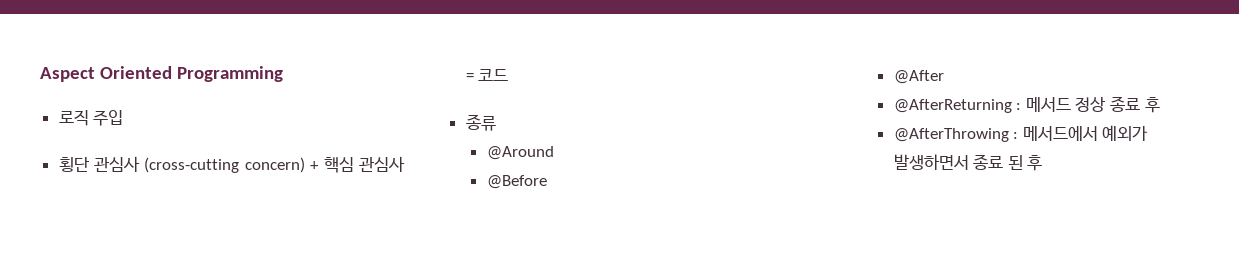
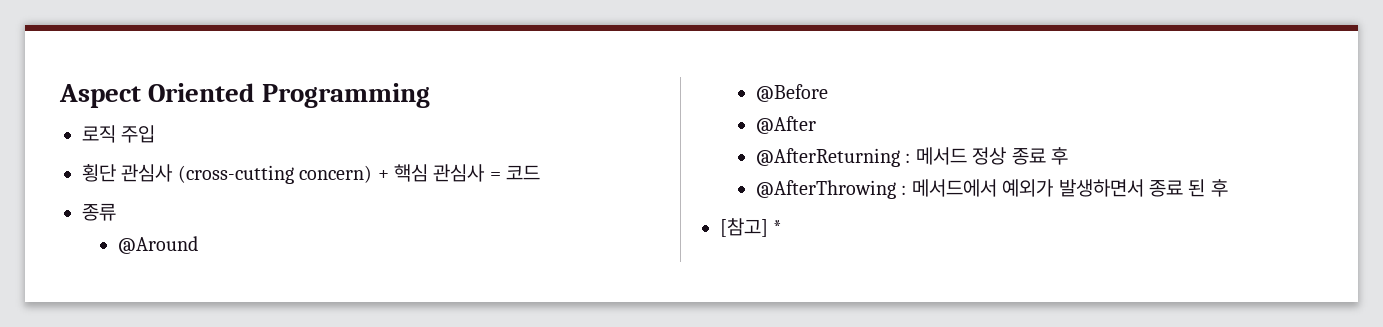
+ [참고] *

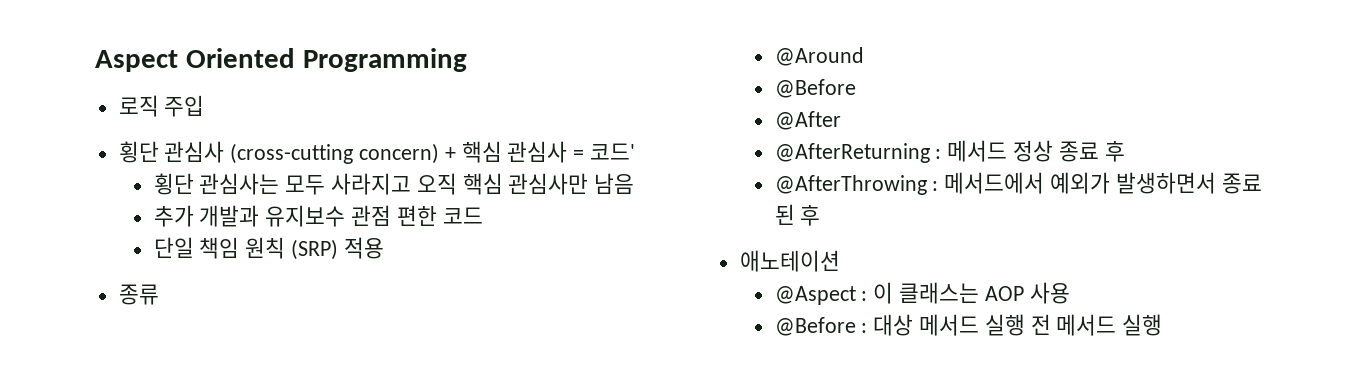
- 횡단 관심사 (cross-cutting concern) + 핵심 관심사 = 코드
+ 횡단 관심사 (cross-cutting concern) + 핵심 관심사 = 코드'
+ 횡단 관심사는 모두 사라지고 오직 핵심 관심사만 남음
+ 추가 개발과 유지보수 관점 편한 코드
+ 단일 책임 원칙 (SRP) 적용
- [참고] *
+ 애노테이션
+ @Aspect : 이 클래스는 AOP 사용
+ @Before : 대상 메서드 실행 전 메서드 실행

